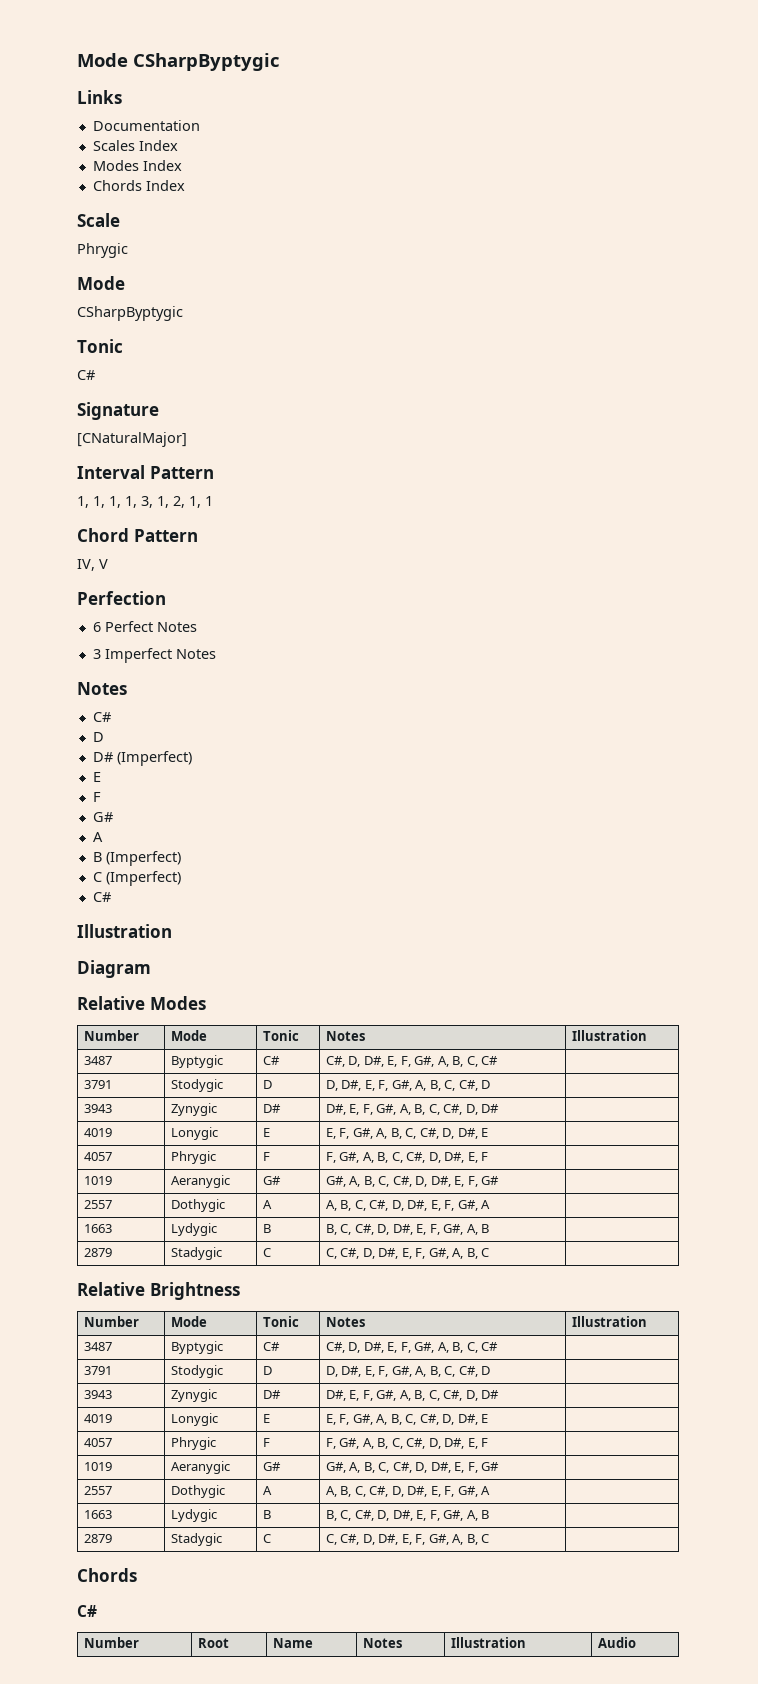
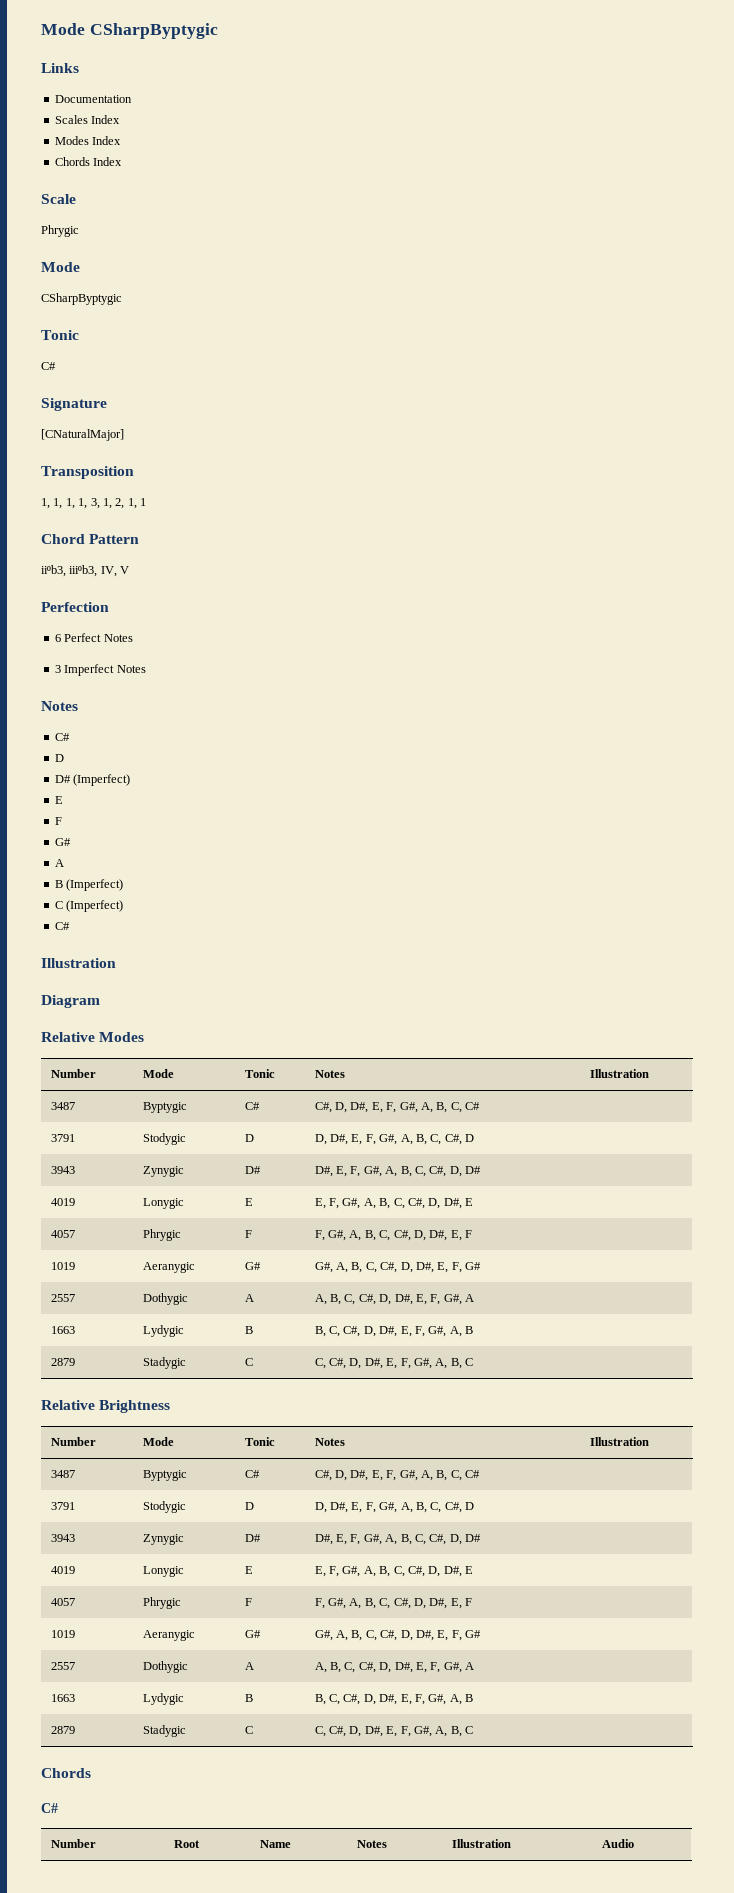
- Interval Pattern
+ Transposition
- IV, V
+ ii⁰b3, iii⁰b3, IV, V

